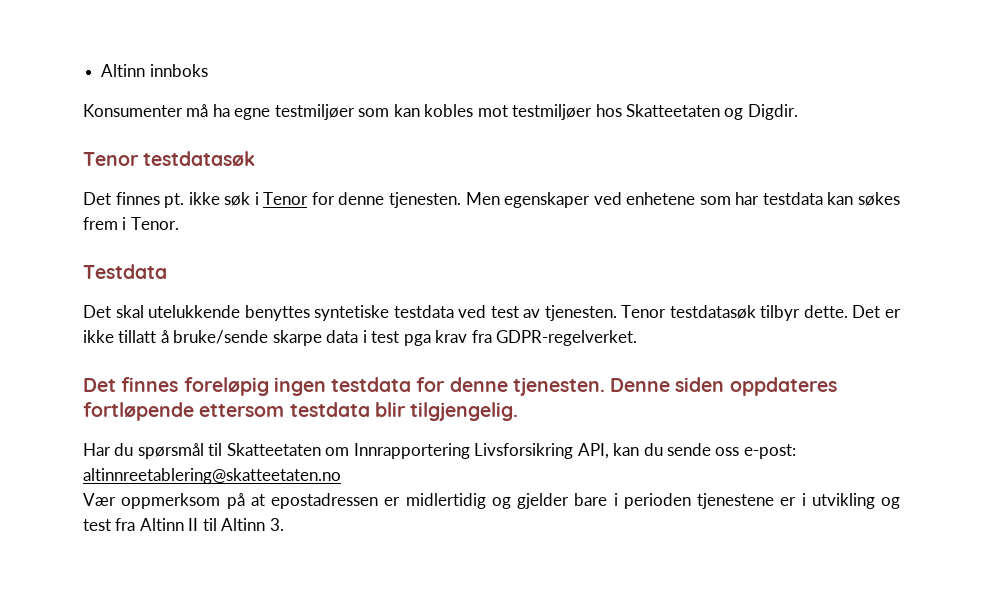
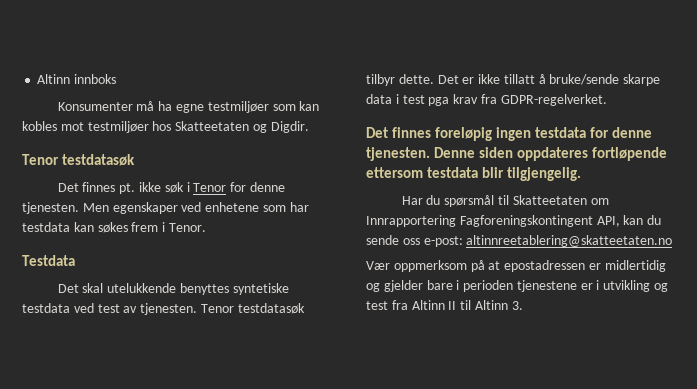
- Har du spørsmål til Skatteetaten om Innrapportering Livsforsikring API, kan du sende oss e-post: altinnreetablering@skatteetaten.no
+ Har du spørsmål til Skatteetaten om Innrapportering Fagforeningskontingent API, kan du sende oss e-post: altinnreetablering@skatteetaten.no

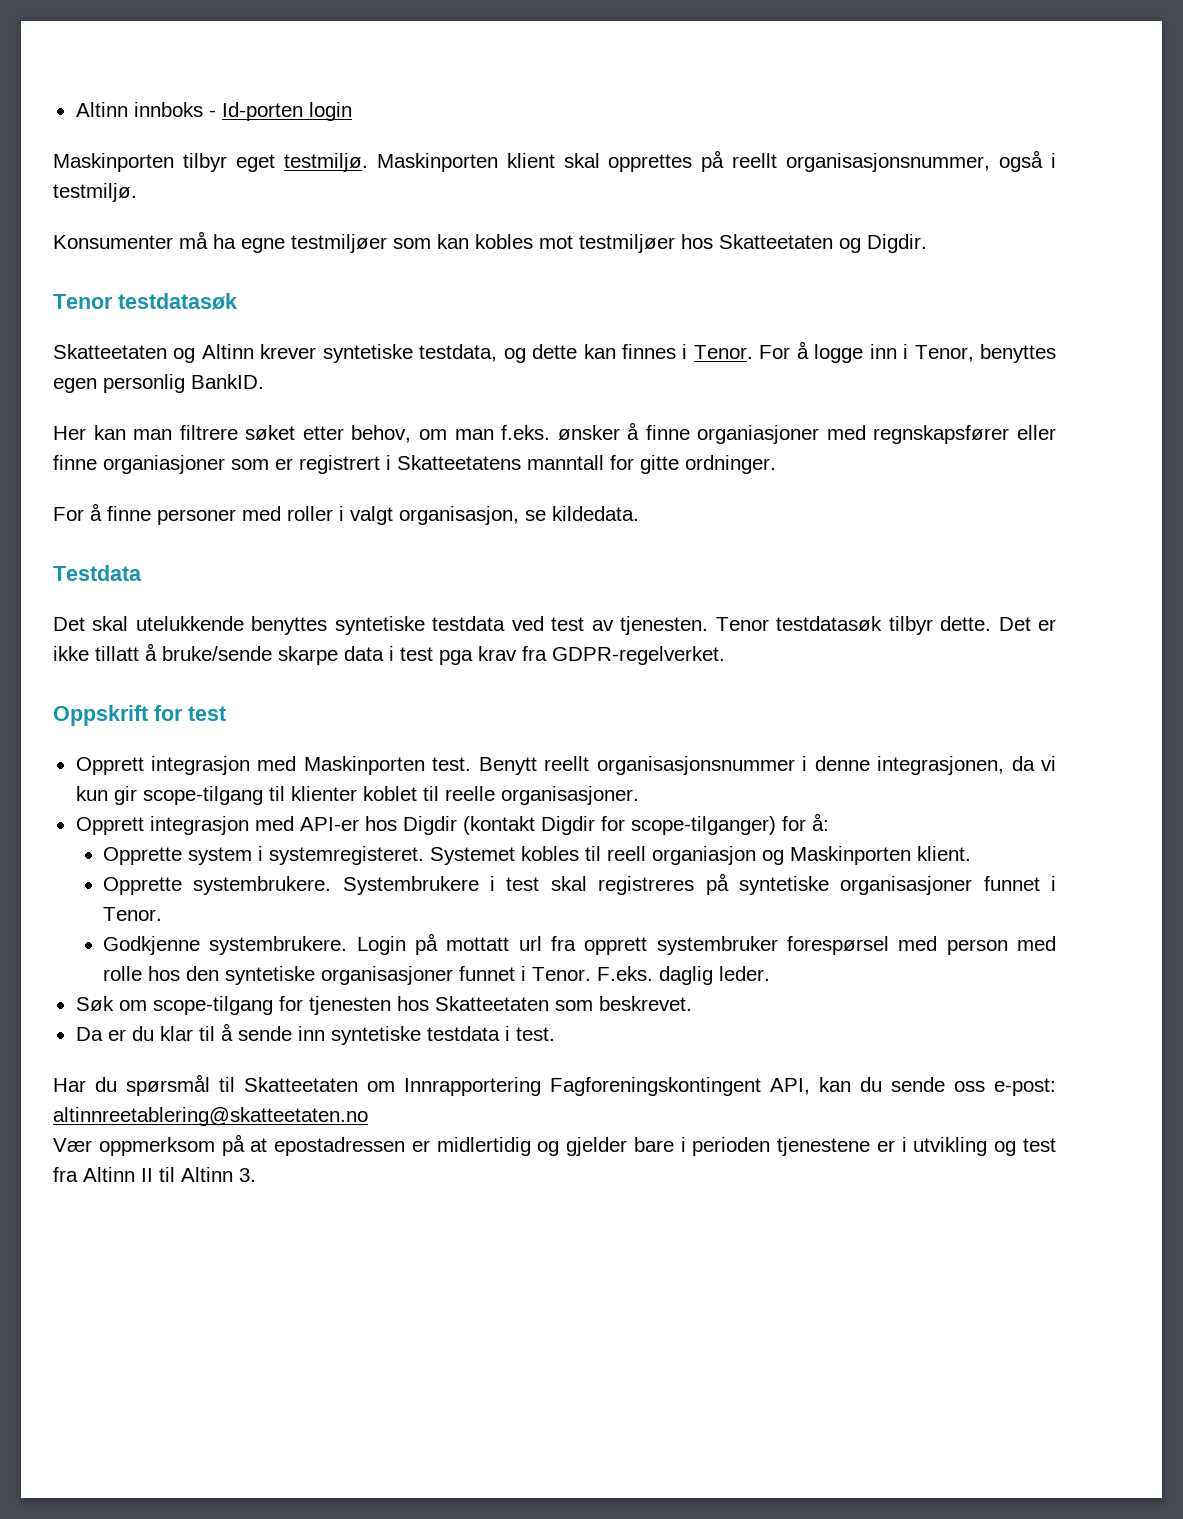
- Altinn innboks
+ Altinn innboks - Id-porten login
+ Maskinporten tilbyr eget testmiljø. Maskinporten klient skal opprettes på reellt organisasjonsnummer, også i testmiljø.
- Det finnes pt. ikke søk i Tenor for denne tjenesten. Men egenskaper ved enhetene som har testdata kan søkes frem i Tenor.
+ Skatteetaten og Altinn krever syntetiske testdata, og dette kan finnes i Tenor. For å logge inn i Tenor, benyttes egen personlig BankID.
+ Her kan man filtrere søket etter behov, om man f.eks. ønsker å finne organiasjoner med regnskapsfører eller finne organiasjoner som er registrert i Skatteetatens manntall for gitte ordninger.
+ For å finne personer med roller i valgt organisasjon, se kildedata.
- Det finnes foreløpig ingen testdata for denne tjenesten. Denne siden oppdateres fortløpende ettersom testdata blir tilgjengelig.
+ Oppskrift for test
+ Opprett integrasjon med Maskinporten test. Benytt reellt organisasjonsnummer i denne integrasjonen, da vi kun gir scope-tilgang til klienter koblet til reelle organisasjoner.
+ Opprett integrasjon med API-er hos Digdir (kontakt Digdir for scope-tilganger) for å:
+ Opprette system i systemregisteret. Systemet kobles til reell organiasjon og Maskinporten klient.
+ Opprette systembrukere. Systembrukere i test skal registreres på syntetiske organisasjoner funnet i Tenor.
+ Godkjenne systembrukere. Login på mottatt url fra opprett systembruker forespørsel med person med rolle hos den syntetiske organisasjoner funnet i Tenor. F.eks. daglig leder.
+ Søk om scope-tilgang for tjenesten hos Skatteetaten som beskrevet.
+ Da er du klar til å sende inn syntetiske testdata i test.

